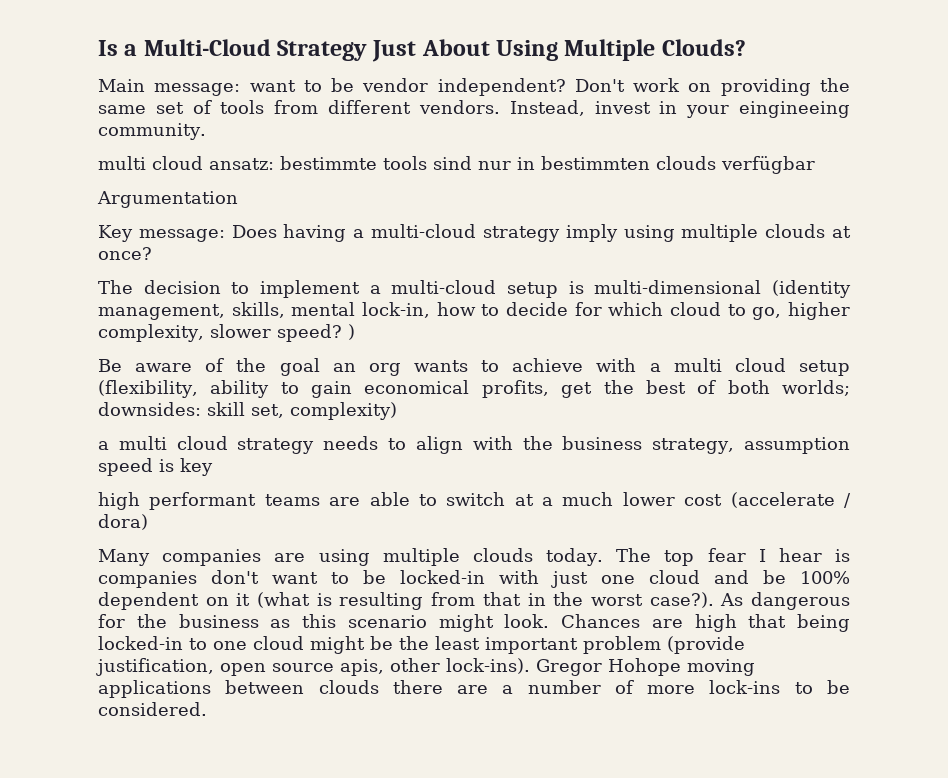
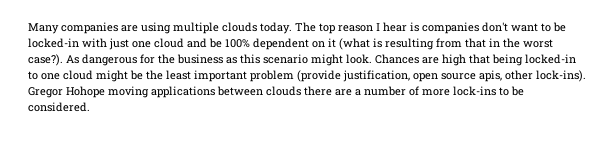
- Is a Multi-Cloud Strategy Just About Using Multiple Clouds?
- Main message: want to be vendor independent? Don't work on providing the same set of tools from different vendors. Instead, invest in your eingineeing community.
- multi cloud ansatz: bestimmte tools sind nur in bestimmten clouds verfügbar
- Argumentation
- Key message: Does having a multi-cloud strategy imply using multiple clouds at once?
- The decision to implement a multi-cloud setup is multi-dimensional (identity management, skills, mental lock-in, how to decide for which cloud to go, higher complexity, slower speed? )
- Be aware of the goal an org wants to achieve with a multi cloud setup (flexibility, ability to gain economical profits, get the best of both worlds; downsides: skill set, complexity)
- a multi cloud strategy needs to align with the business strategy, assumption speed is key
- high performant teams are able to switch at a much lower cost (accelerate / dora)
- The top fear I hear is companies don't want to be locked-in with just one cloud and be 100% dependent on it (what is resulting from that in the worst case?).
+ The top reason I hear is companies don't want to be locked-in with just one cloud and be 100% dependent on it (what is resulting from that in the worst case?).

